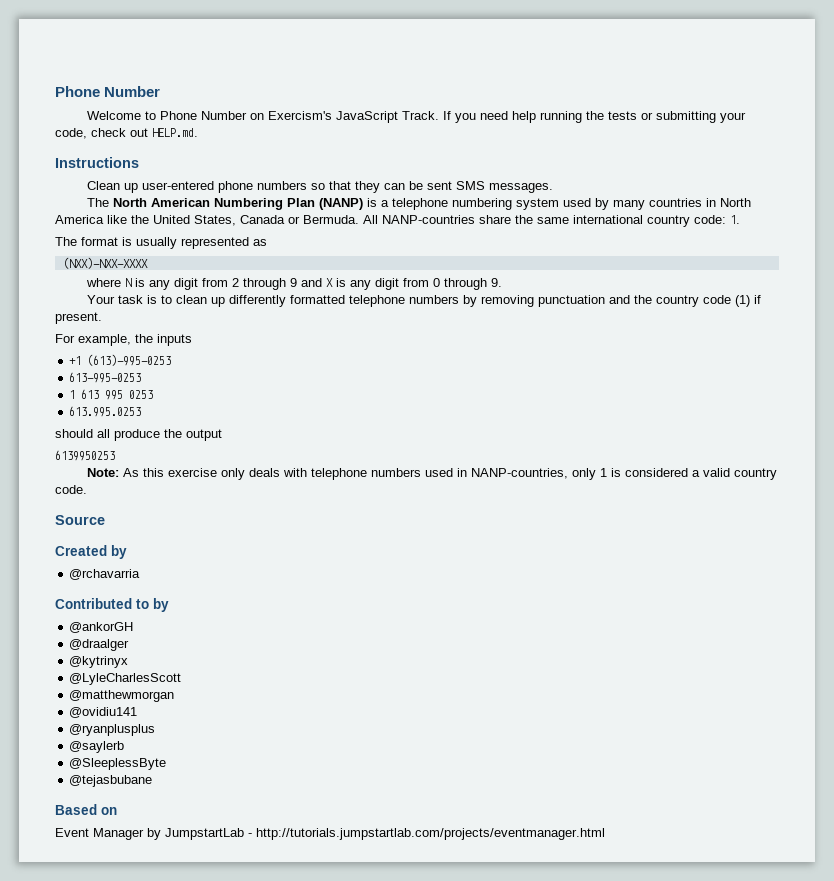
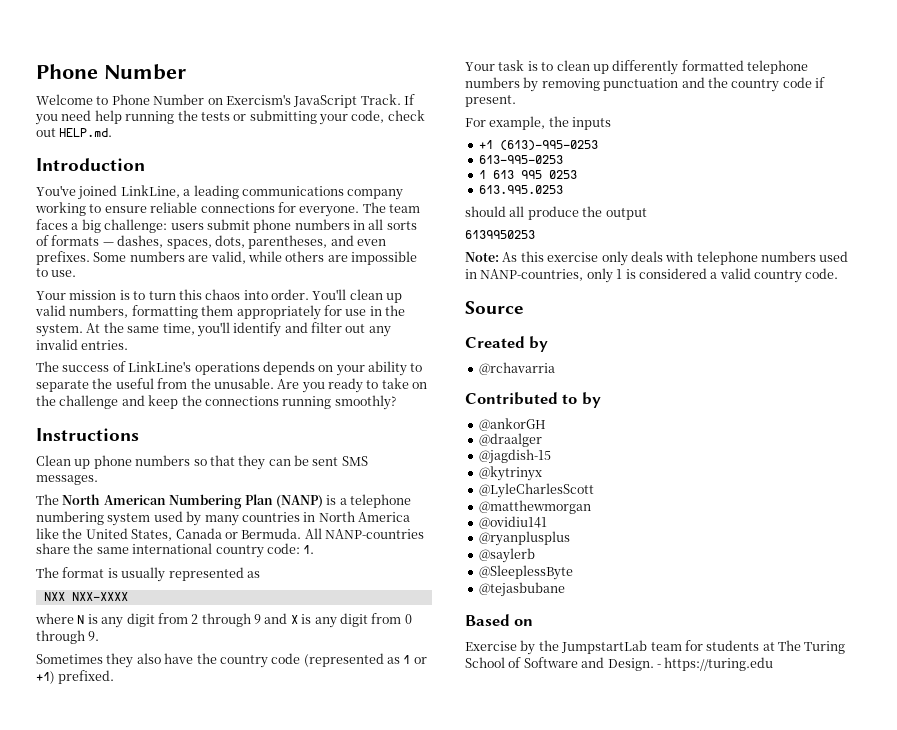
+ Introduction
+ You've joined LinkLine, a leading communications company working to ensure reliable connections for everyone. The team faces a big challenge: users submit phone numbers in all sorts of formats — dashes, spaces, dots, parentheses, and even prefixes. Some numbers are valid, while others are impossible to use.
+ Your mission is to turn this chaos into order. You'll clean up valid numbers, formatting them appropriately for use in the system. At the same time, you'll identify and filter out any invalid entries.
+ The success of LinkLine's operations depends on your ability to separate the useful from the unusable. Are you ready to take on the challenge and keep the connections running smoothly?
- Clean up user-entered phone numbers so that they can be sent SMS messages.
+ Clean up phone numbers so that they can be sent SMS messages.
- (NXX)-NXX-XXXX
+ NXX NXX-XXXX
+ Sometimes they also have the country code (represented as 1 or +1) prefixed.
- Your task is to clean up differently formatted telephone numbers by removing punctuation and the country code (1) if present.
+ Your task is to clean up differently formatted telephone numbers by removing punctuation and the country code if present.
+ @jagdish-15
- Event Manager by JumpstartLab - http://tutorials.jumpstartlab.com/projects/eventmanager.html
+ Exercise by the JumpstartLab team for students at The Turing School of Software and Design. - https://turing.edu

